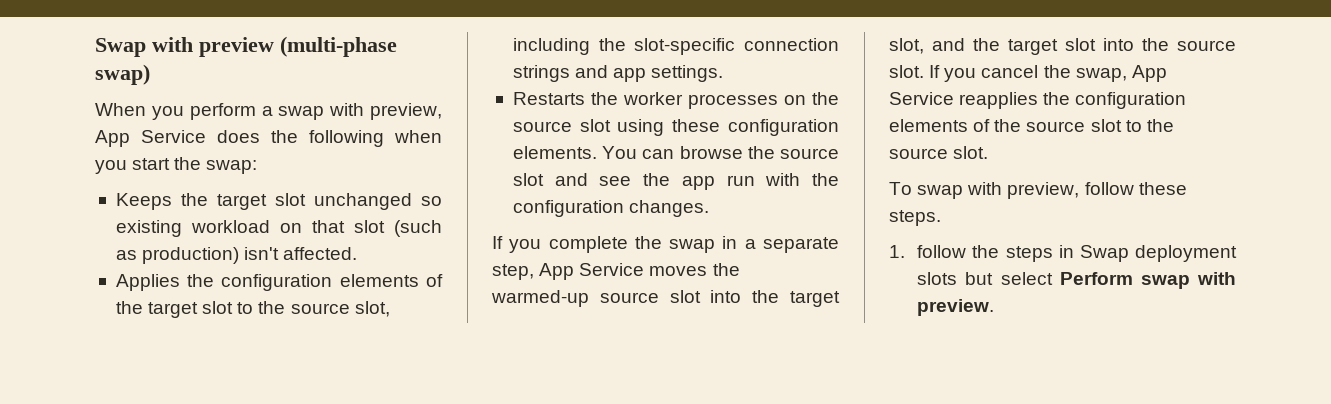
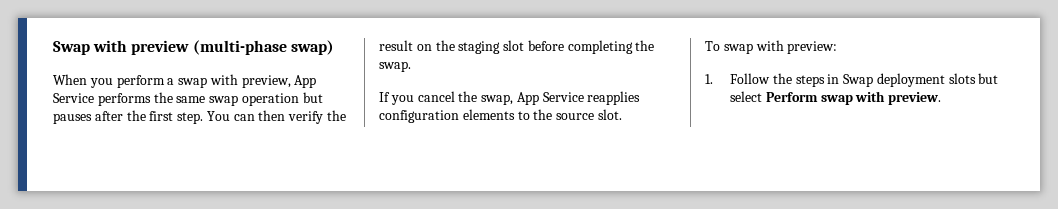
- When you perform a swap with preview, App Service does the following when you start the swap:
- Keeps the target slot unchanged so existing workload on that slot (such as production) isn't affected.
- Applies the configuration elements of the target slot to the source slot, including the slot-specific connection strings and app settings.
- Restarts the worker processes on the source slot using these configuration elements. You can browse the source slot and see the app run with the configuration changes.
- If you complete the swap in a separate step, App Service moves the warmed-up source slot into the target slot, and the target slot into the source slot. If you cancel the swap, App Service reapplies the configuration elements of the source slot to the source slot.
+ When you perform a swap with preview, App Service performs the same swap operation but pauses after the first step. You can then verify the result on the staging slot before completing the swap.
+ If you cancel the swap, App Service reapplies configuration elements to the source slot.
- To swap with preview, follow these steps.
+ To swap with preview:
- 1. follow the steps in Swap deployment slots but select Perform swap with preview.
+ 1. Follow the steps in Swap deployment slots but select Perform swap with preview.

